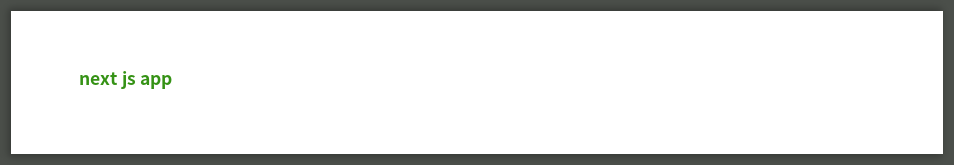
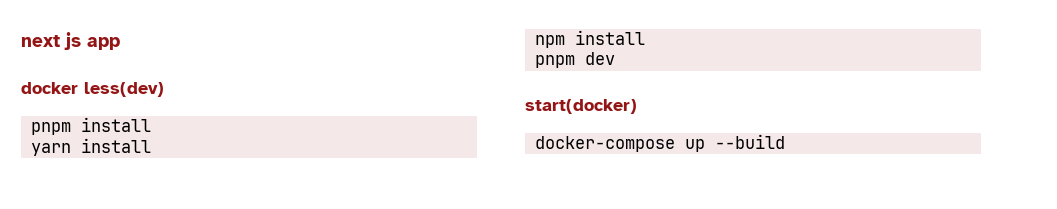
+ docker less(dev)
+ pnpm install
+ yarn install
+ npm install
+ pnpm dev
+ start(docker)
+ docker-compose up --build

